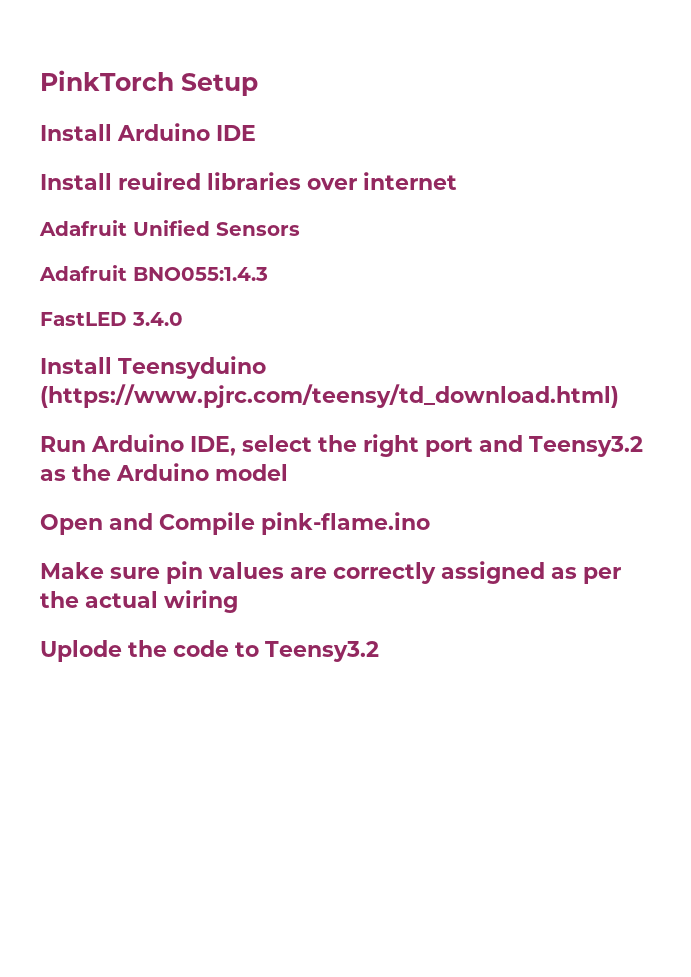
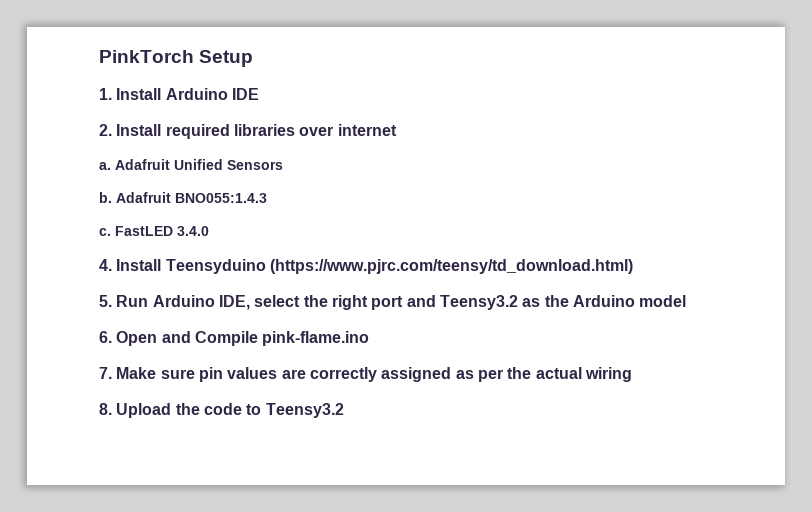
- Install Arduino IDE
+ 1. Install Arduino IDE
- Install reuired libraries over internet
+ 2. Install required libraries over internet
+ a.
+ b.
+ c.
- Install Teensyduino (https://www.pjrc.com/teensy/td_download.html)
+ 4. Install Teensyduino (https://www.pjrc.com/teensy/td_download.html)
- Run Arduino IDE, select the right port and Teensy3.2 as the Arduino model
+ 5. Run Arduino IDE, select the right port and Teensy3.2 as the Arduino model
- Open and Compile pink-flame.ino
+ 6. Open and Compile pink-flame.ino
- Make sure pin values are correctly assigned as per the actual wiring
+ 7. Make sure pin values are correctly assigned as per the actual wiring
- Uplode the code to Teensy3.2
+ 8. Upload the code to Teensy3.2

